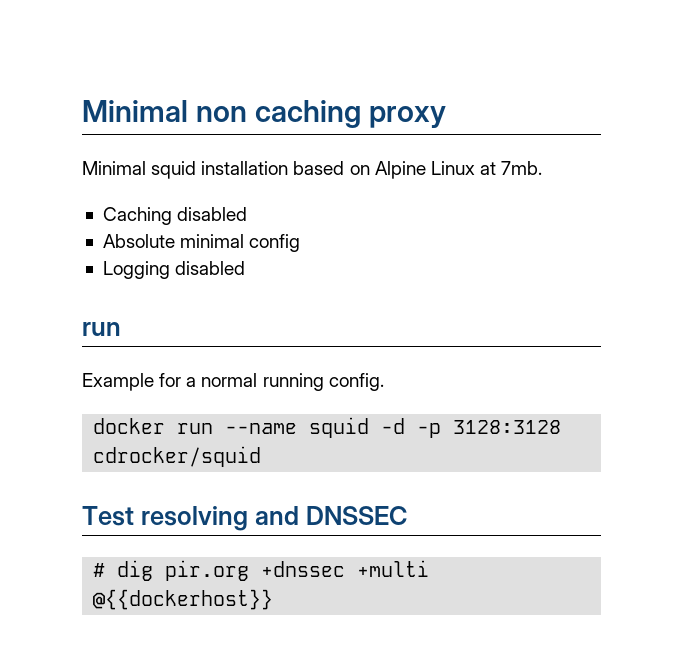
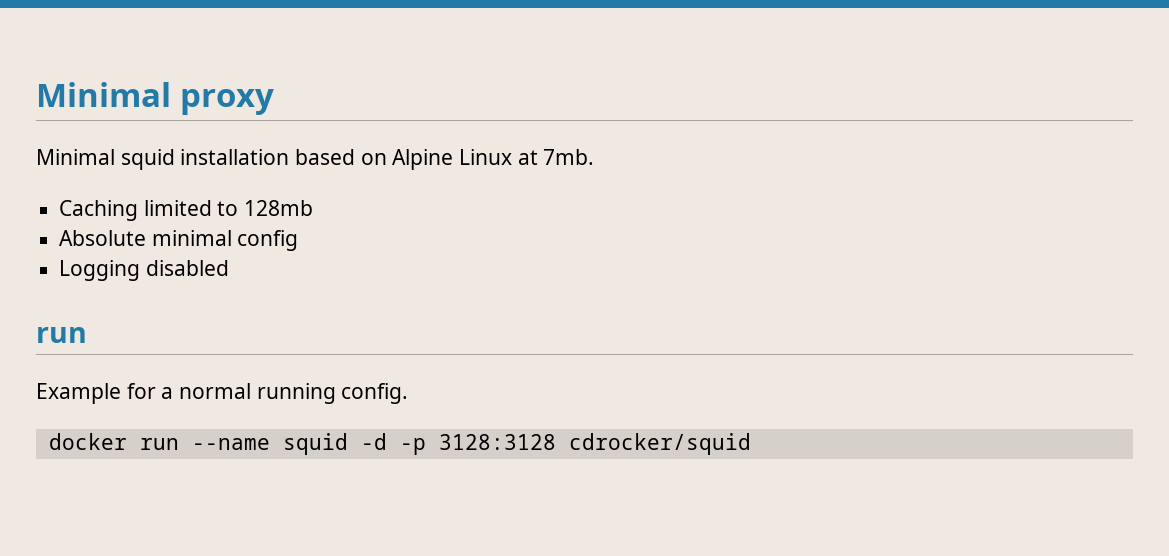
- Minimal non caching proxy
+ Minimal proxy
- Caching disabled
+ Caching limited to 128mb
- Test resolving and DNSSEC
- # dig pir.org +dnssec +multi @{{dockerhost}}

